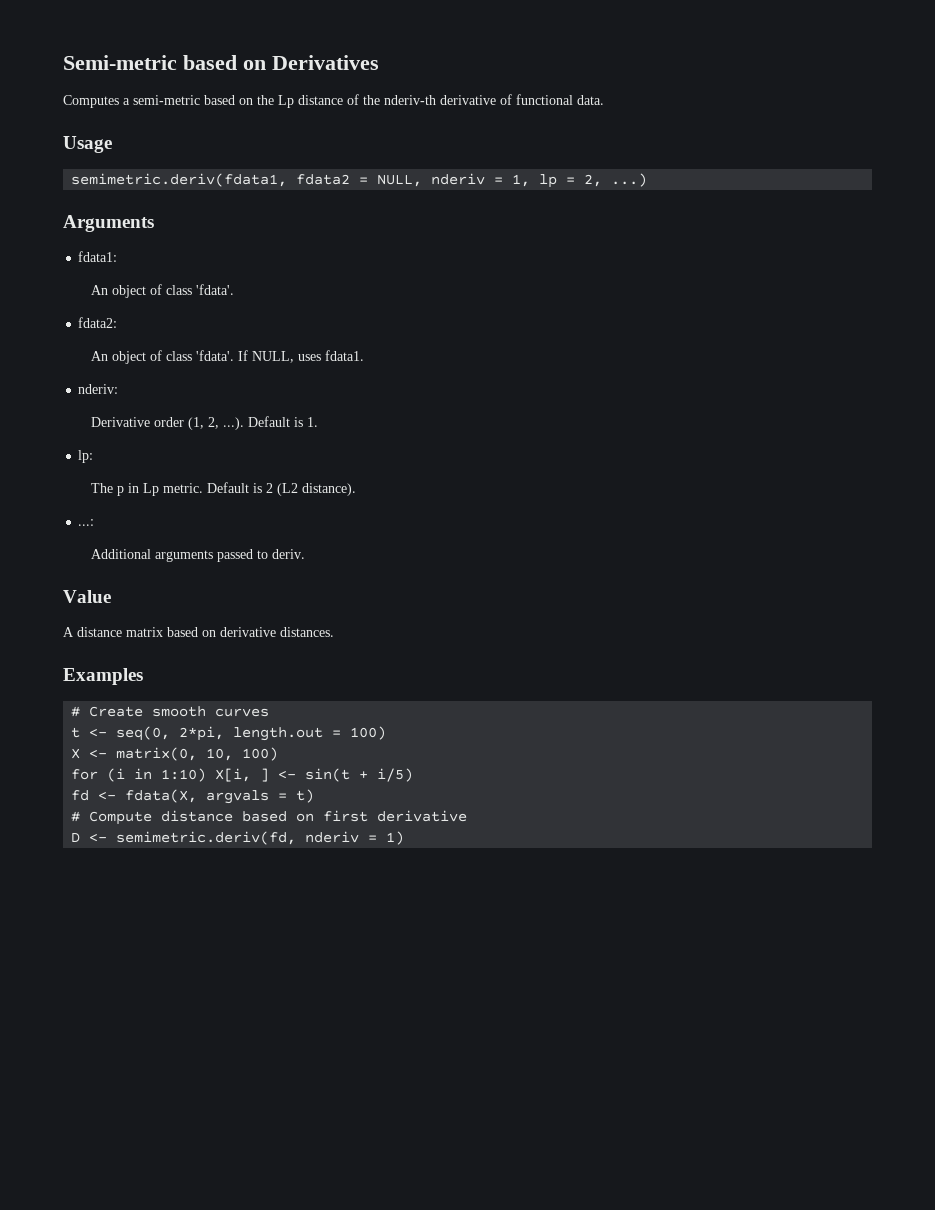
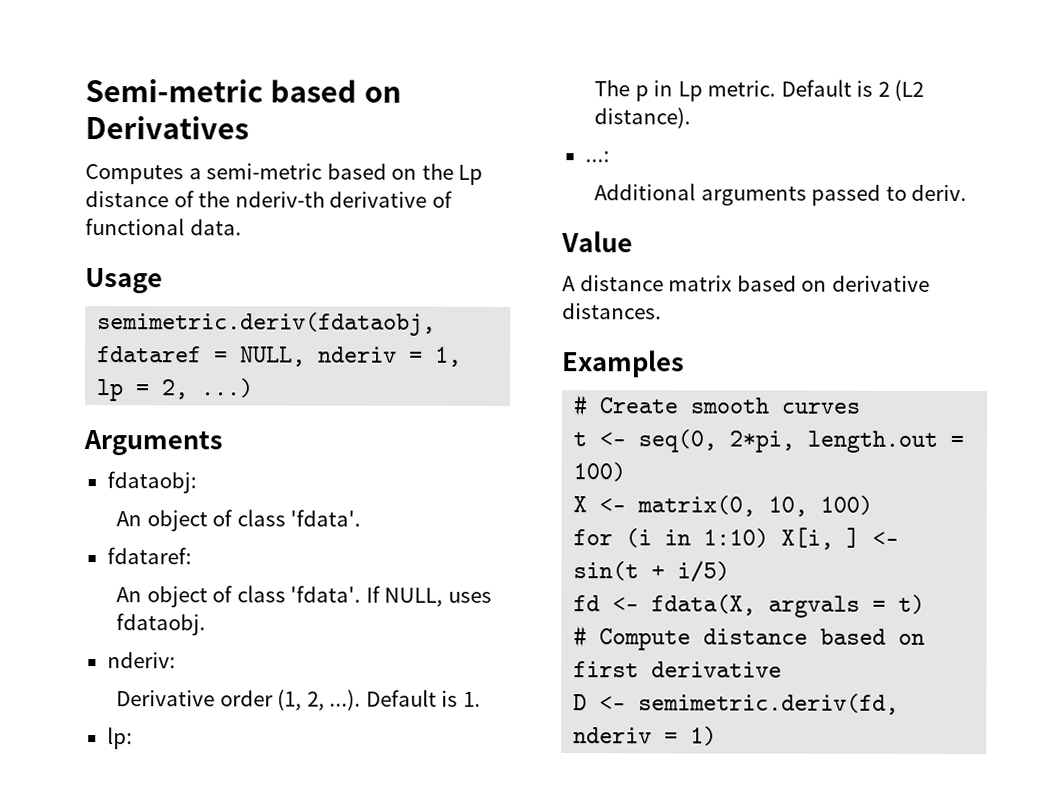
- semimetric.deriv(fdata1, fdata2 = NULL, nderiv = 1, lp = 2, ...)
+ semimetric.deriv(fdataobj, fdataref = NULL, nderiv = 1, lp = 2, ...)
- fdata1:
+ fdataobj:
- fdata2:
+ fdataref:
- If NULL, uses fdata1.
+ If NULL, uses fdataobj.

